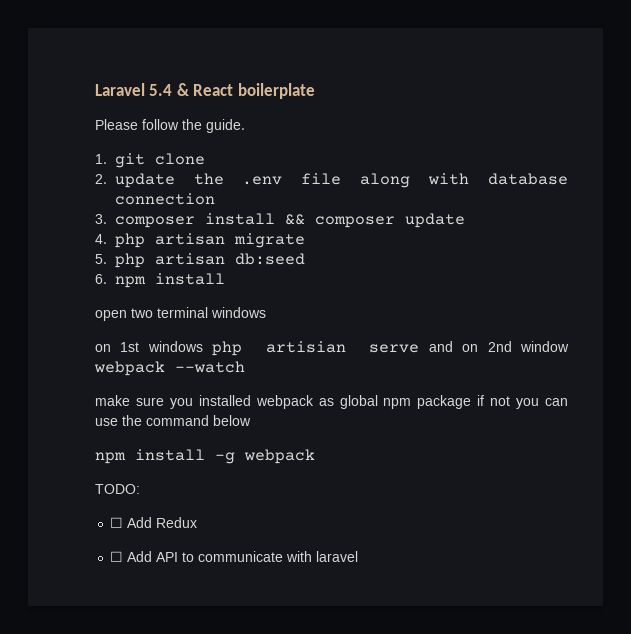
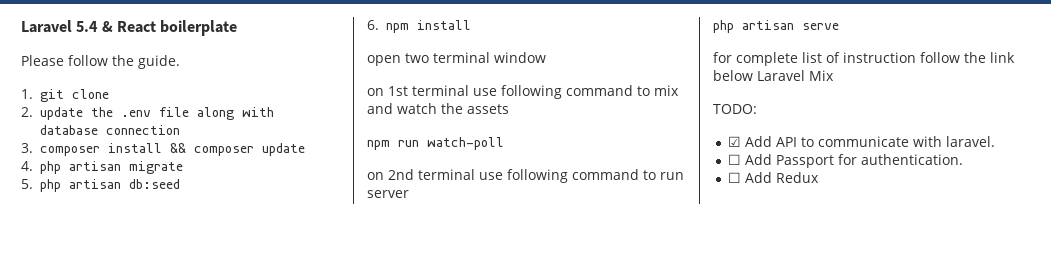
- open two terminal windows
+ open two terminal window
- on 1st windows php artisian serve and on 2nd window webpack --watch
- make sure you installed webpack as global npm package if not you can use the command below
- npm install -g webpack
+ on 1st terminal use following command to mix and watch the assets
+ npm run watch-poll
+ on 2nd terminal use following command to run server
+ php artisan serve
+ for complete list of instruction follow the link below Laravel Mix
  TODO:
+ ☑ Add API to communicate with laravel.
+ ☐ Add Passport for authentication.
  ☐ Add Redux
- ☐ Add API to communicate with laravel

